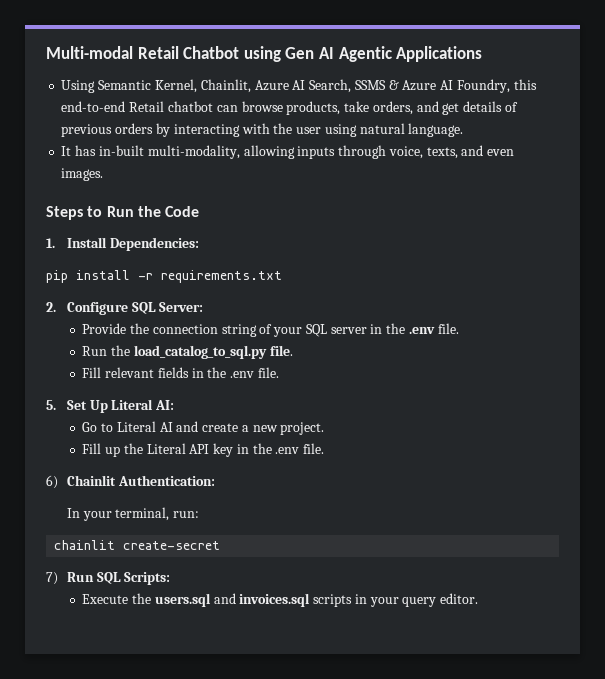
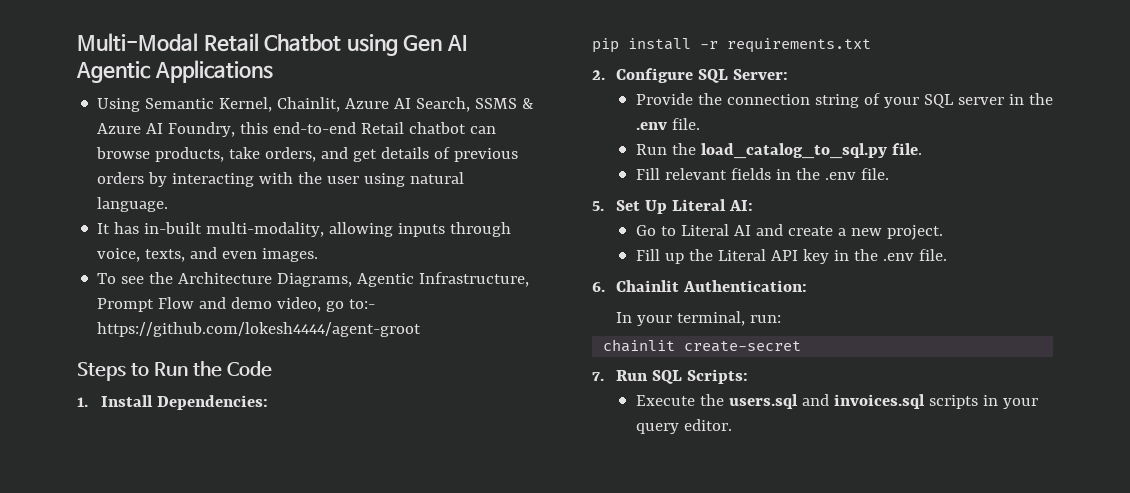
- Multi-modal Retail Chatbot using Gen AI Agentic Applications
+ Multi-Modal Retail Chatbot using Gen AI Agentic Applications
+ To see the Architecture Diagrams, Agentic Infrastructure, Prompt Flow and demo video, go to:- https://github.com/lokesh4444/agent-groot
- 6) Chainlit Authentication:
+ 6. Chainlit Authentication:
- 7) Run SQL Scripts:
+ 7. Run SQL Scripts:

